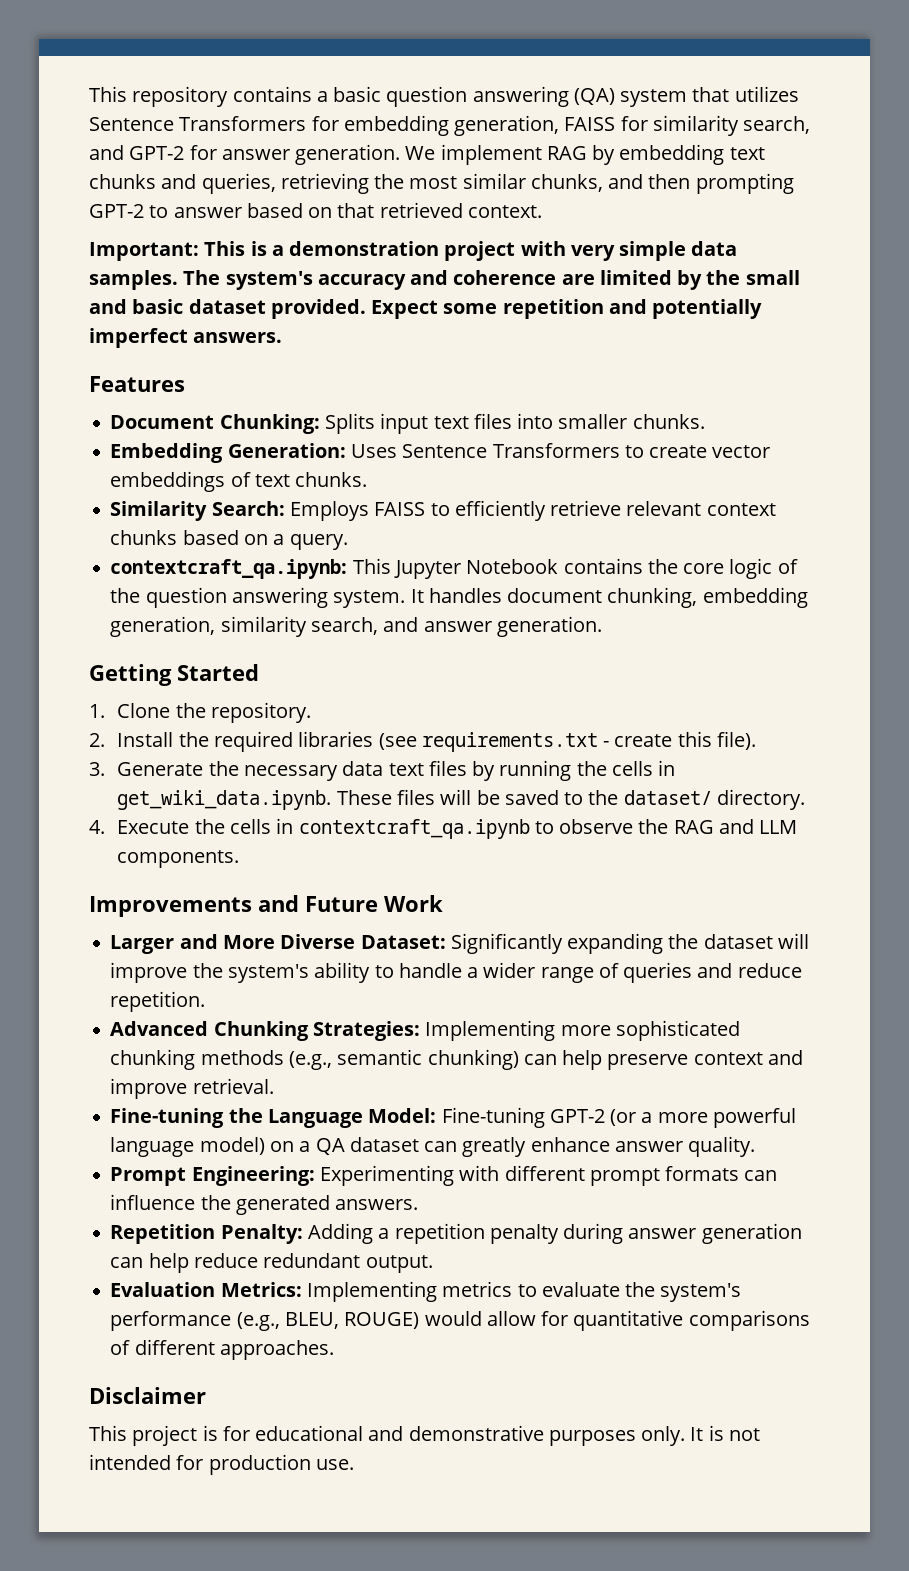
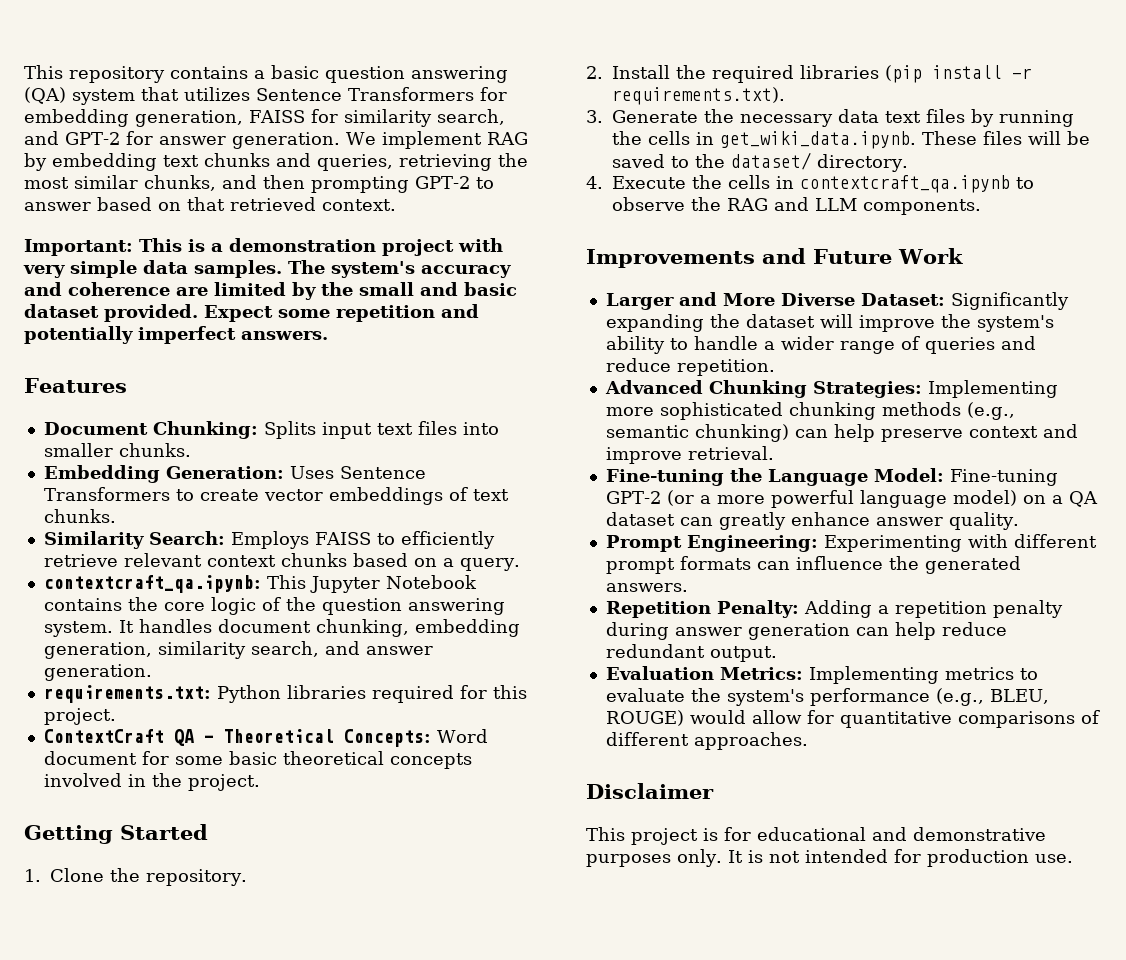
+ requirements.txt: Python libraries required for this project.
+ ContextCraft QA - Theoretical Concepts: Word document for some basic theoretical concepts involved in the project.
- 2. Install the required libraries (see requirements.txt - create this file).
+ 2. Install the required libraries (pip install -r requirements.txt).

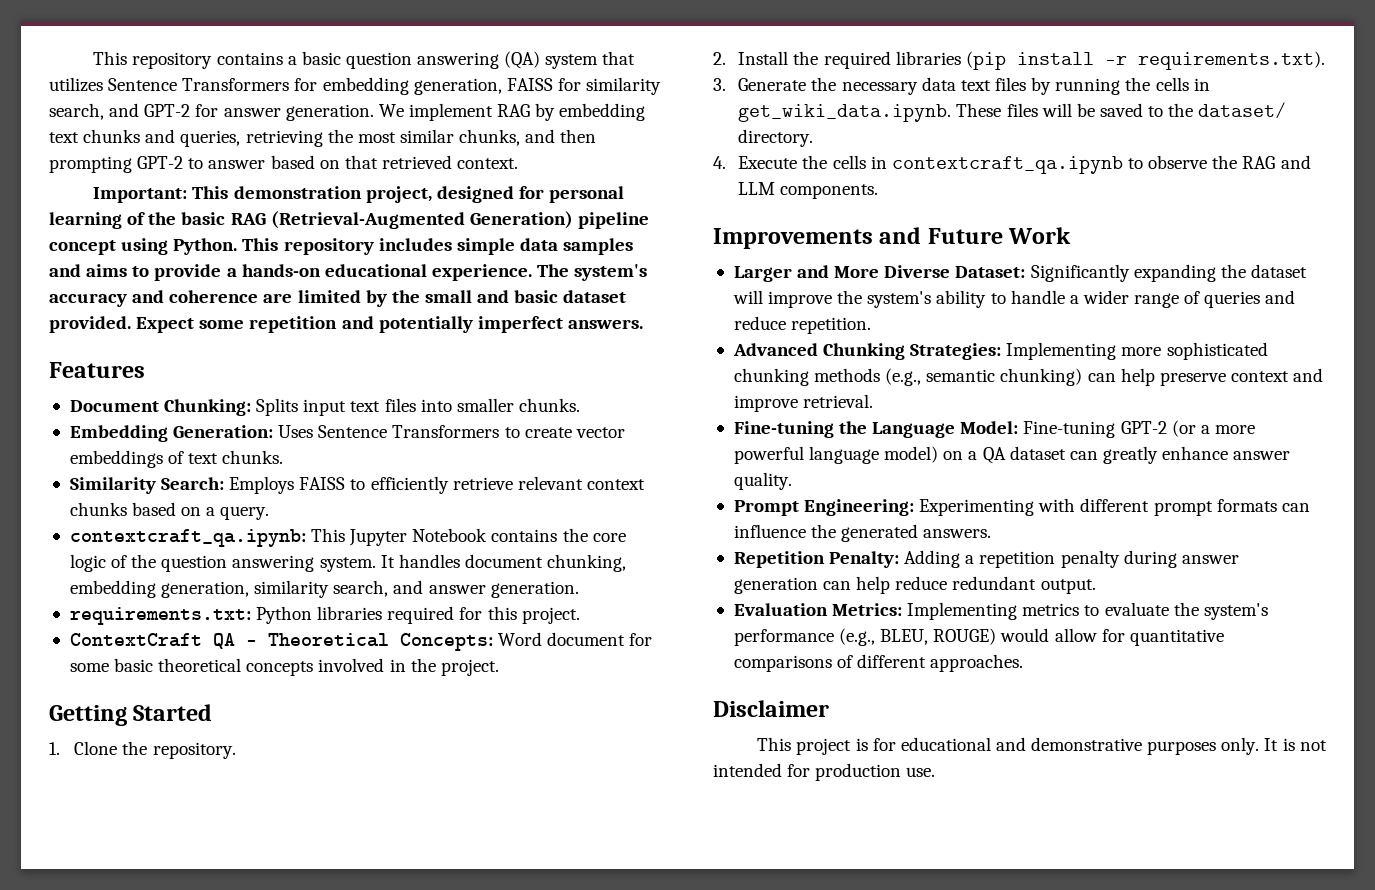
- Important: This is a demonstration project with very simple data samples.
+ Important: This demonstration project, designed for personal learning of the basic RAG (Retrieval-Augmented Generation) pipeline concept using Python. This repository includes simple data samples and aims to provide a hands-on educational experience.

